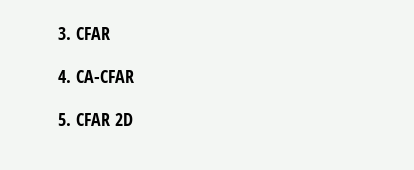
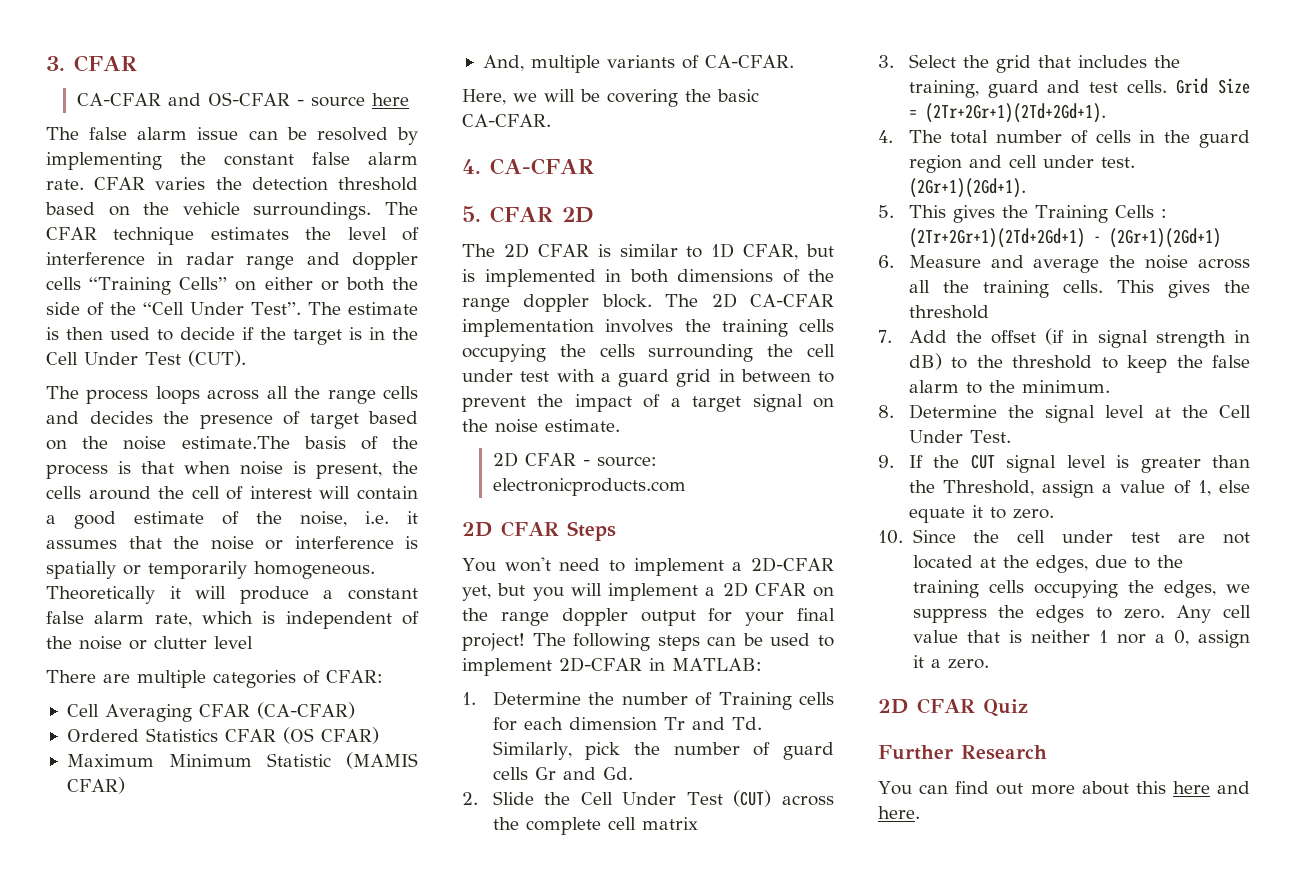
+ CA-CFAR and OS-CFAR - source here
+ The false alarm issue can be resolved by implementing the constant false alarm rate. CFAR varies the detection threshold based on the vehicle surroundings. The CFAR technique estimates the level of interference in radar range and doppler cells “Training Cells” on either or both the side of the “Cell Under Test”. The estimate is then used to decide if the target is in the Cell Under Test (CUT).
+ The process loops across all the range cells and decides the presence of target based on the noise estimate.The basis of the process is that when noise is present, the cells around the cell of interest will contain a good estimate of the noise, i.e. it assumes that the noise or interference is spatially or temporarily homogeneous. Theoretically it will produce a constant false alarm rate, which is independent of the noise or clutter level
+ There are multiple categories of CFAR:
+ Cell Averaging CFAR (CA-CFAR)
+ Ordered Statistics CFAR (OS CFAR)
+ Maximum Minimum Statistic (MAMIS CFAR)
+ And, multiple variants of CA-CFAR.
+ Here, we will be covering the basic CA-CFAR.
+ The 2D CFAR is similar to 1D CFAR, but is implemented in both dimensions of the range doppler block. The 2D CA-CFAR implementation involves the training cells occupying the cells surrounding the cell under test with a guard grid in between to prevent the impact of a target signal on the noise estimate.
+ 2D CFAR - source: electronicproducts.com
+ 2D CFAR Steps
+ You won't need to implement a 2D-CFAR yet, but you will implement a 2D CFAR on the range doppler output for your final project! The following steps can be used to implement 2D-CFAR in MATLAB:
+ 1. Determine the number of Training cells for each dimension Tr and Td. Similarly, pick the number of guard cells Gr and Gd.
+ 2. Slide the Cell Under Test (CUT) across the complete cell matrix
+ 3. Select the grid that includes the training, guard and test cells. Grid Size = (2Tr+2Gr+1)(2Td+2Gd+1).
+ 4. The total number of cells in the guard region and cell under test. (2Gr+1)(2Gd+1).
+ 5. This gives the Training Cells : (2Tr+2Gr+1)(2Td+2Gd+1) - (2Gr+1)(2Gd+1)
+ 6. Measure and average the noise across all the training cells. This gives the threshold
+ 7. Add the offset (if in signal strength in dB) to the threshold to keep the false alarm to the minimum.
+ 8. Determine the signal level at the Cell Under Test.
+ 9. If the CUT signal level is greater than the Threshold, assign a value of 1, else equate it to zero.
+ 10. Since the cell under test are not located at the edges, due to the training cells occupying the edges, we suppress the edges to zero. Any cell value that is neither 1 nor a 0, assign it a zero.
+ 2D CFAR Quiz
+ Further Research
+ You can find out more about this here and here.

